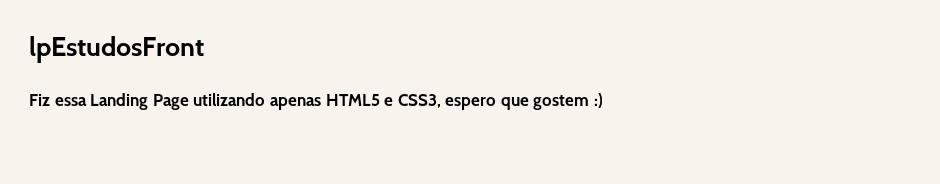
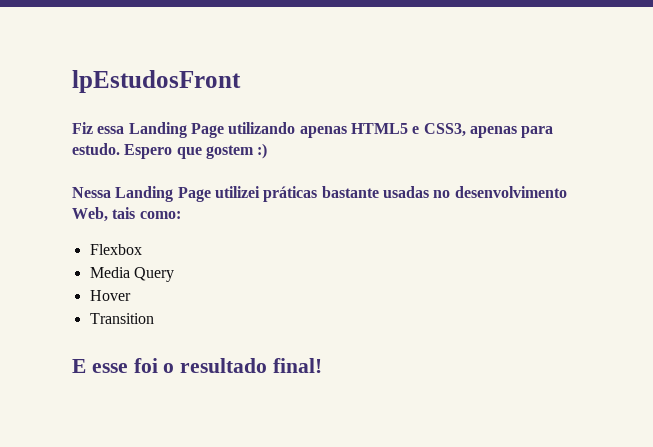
- Fiz essa Landing Page utilizando apenas HTML5 e CSS3, espero que gostem :)
+ Fiz essa Landing Page utilizando apenas HTML5 e CSS3, apenas para estudo. Espero que gostem :)
+ Nessa Landing Page utilizei práticas bastante usadas no desenvolvimento Web, tais como:
+ Flexbox
+ Media Query
+ Hover
+ Transition
+ E esse foi o resultado final!

